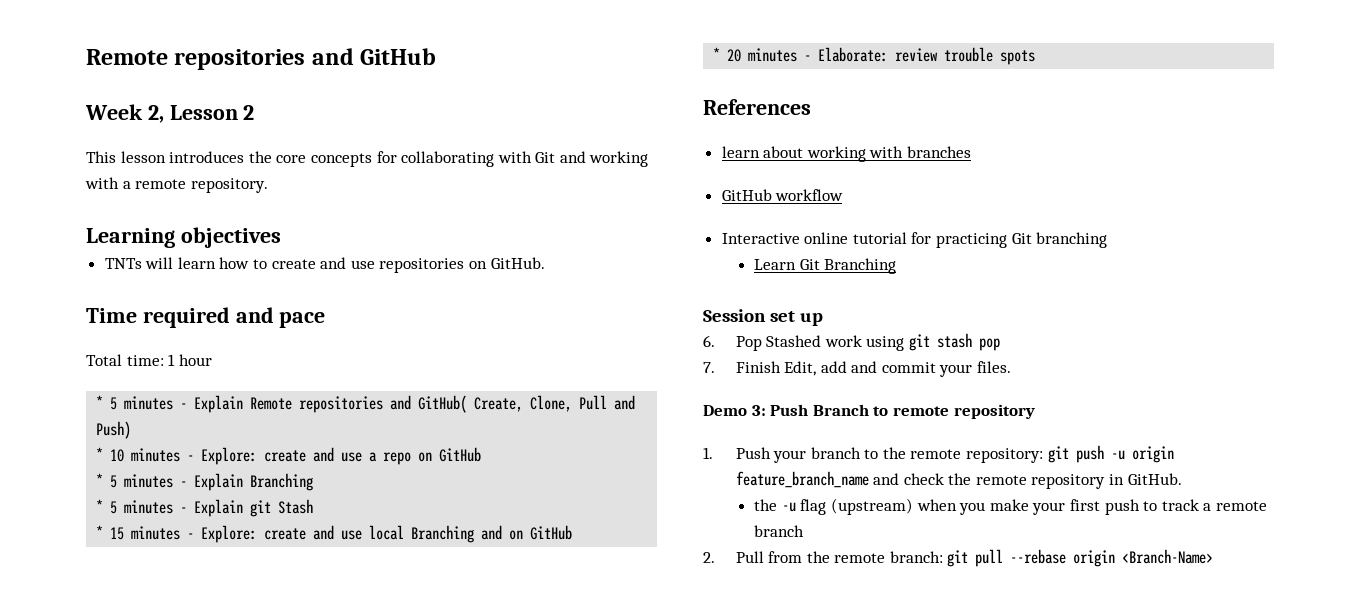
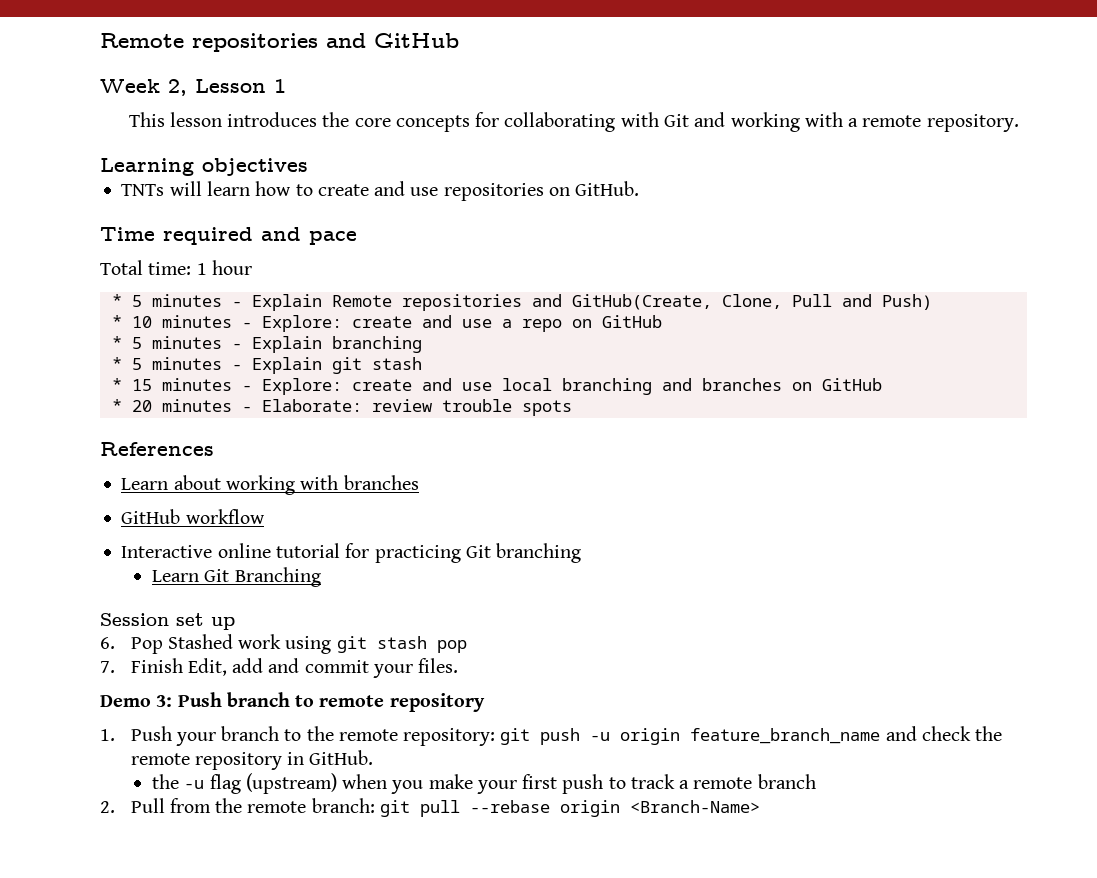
- Week 2, Lesson 2
+ Week 2, Lesson 1
- * 5 minutes - Explain Remote repositories and GitHub( Create, Clone, Pull and Push)
+ * 5 minutes - Explain Remote repositories and GitHub(Create, Clone, Pull and Push)
- * 5 minutes - Explain Branching
+ * 5 minutes - Explain branching
- * 5 minutes - Explain git Stash
+ * 5 minutes - Explain git stash
- * 15 minutes - Explore: create and use local Branching and on GitHub
+ * 15 minutes - Explore: create and use local branching and branches on GitHub
- learn about working with branches
+ Learn about working with branches
- Demo 3: Push Branch to remote repository
+ Demo 3: Push branch to remote repository

